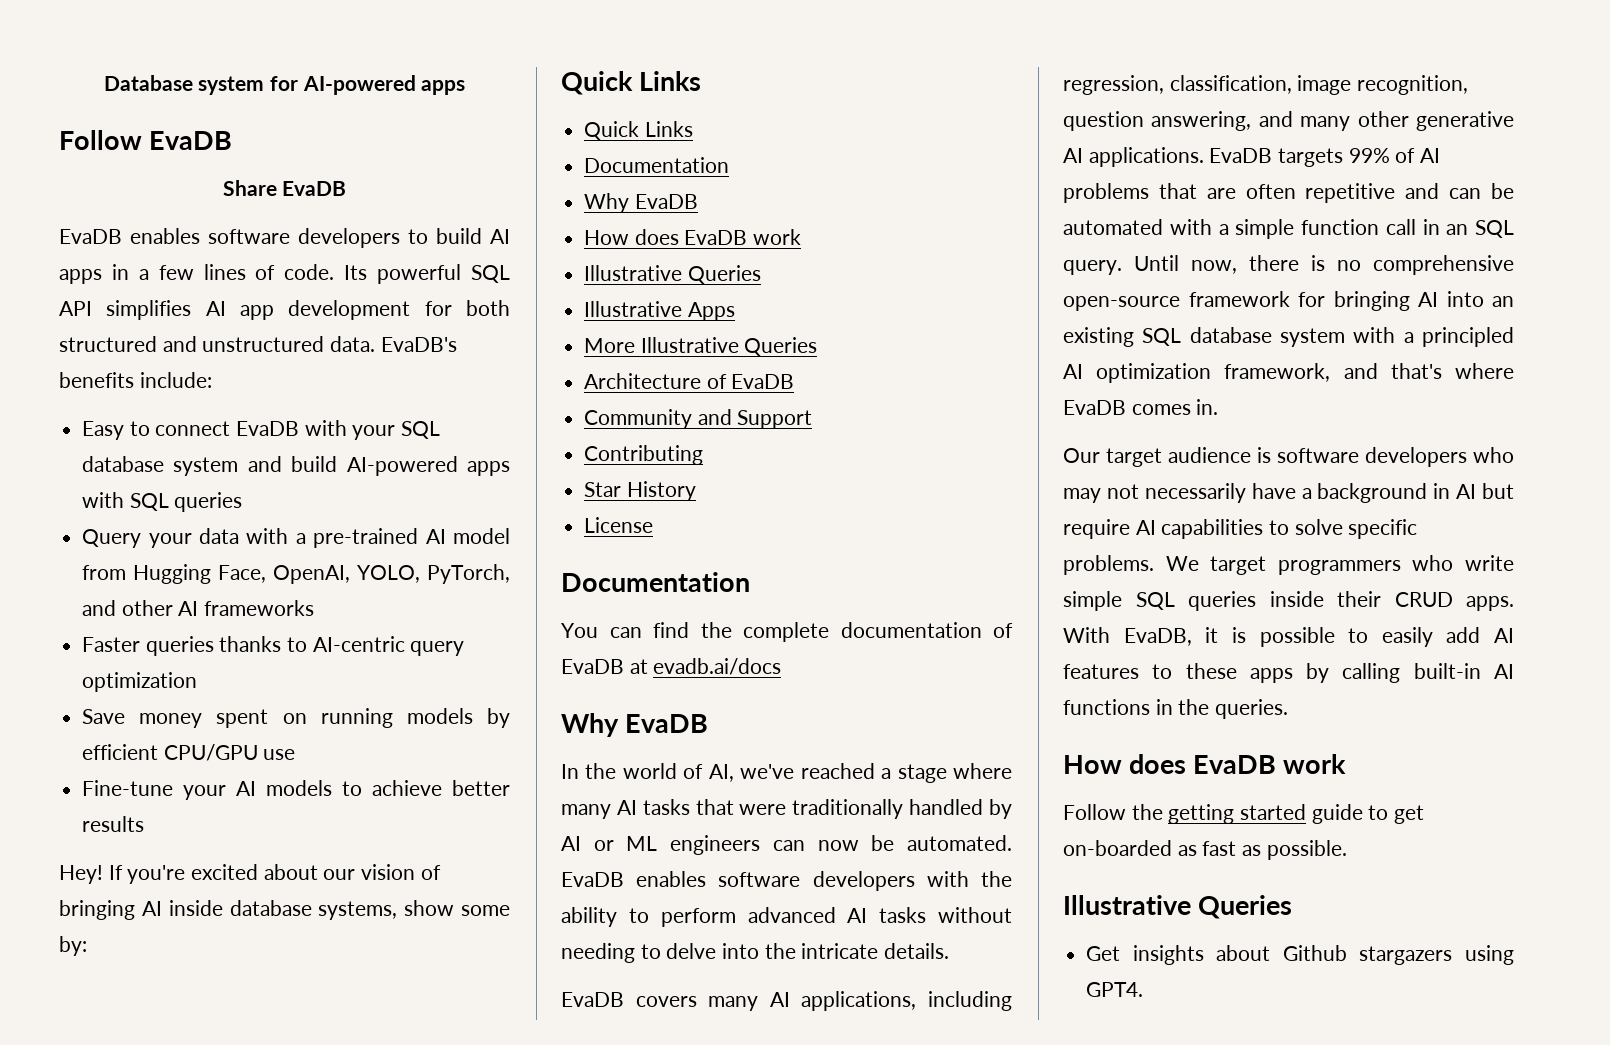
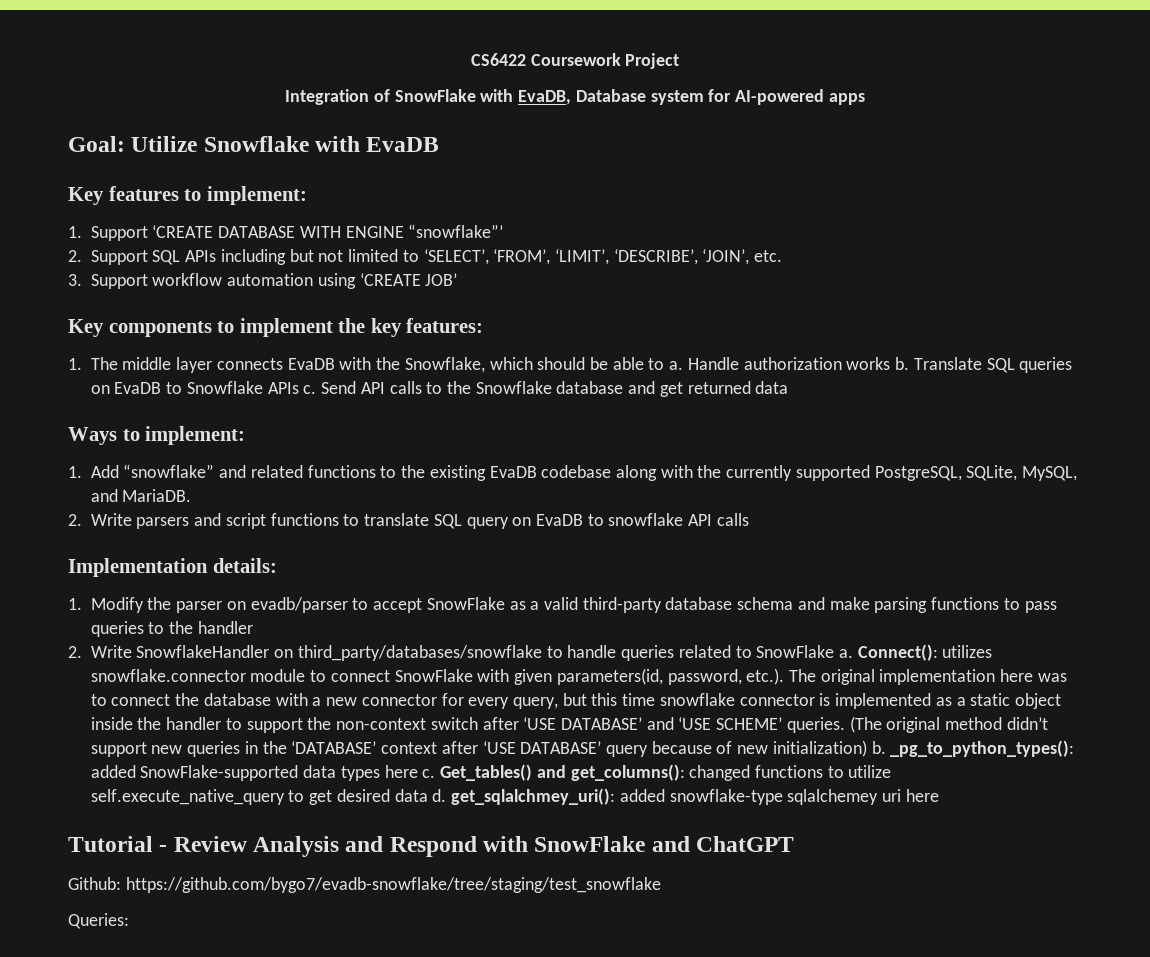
- Database system for AI-powered apps
+ CS6422 Coursework Project
+ Integration of SnowFlake with EvaDB, Database system for AI-powered apps
- Follow EvaDB
- Share EvaDB
- EvaDB enables software developers to build AI apps in a few lines of code. Its powerful SQL API simplifies AI app development for both structured and unstructured data. EvaDB's benefits include:
- Easy to connect EvaDB with your SQL database system and build AI-powered apps with SQL queries
- Query your data with a pre-trained AI model from Hugging Face, OpenAI, YOLO, PyTorch, and other AI frameworks
- Faster queries thanks to AI-centric query optimization
- Save money spent on running models by efficient CPU/GPU use
- Fine-tune your AI models to achieve better results
- Hey! If you're excited about our vision of bringing AI inside database systems, show some by:
- Quick Links
- Quick Links
- Documentation
- Why EvaDB
- How does EvaDB work
- Illustrative Queries
- Illustrative Apps
- More Illustrative Queries
- Architecture of EvaDB
- Community and Support
- Contributing
- Star History
- License
- Documentation
- You can find the complete documentation of EvaDB at evadb.ai/docs
- Why EvaDB
- In the world of AI, we've reached a stage where many AI tasks that were traditionally handled by AI or ML engineers can now be automated. EvaDB enables software developers with the ability to perform advanced AI tasks without needing to delve into the intricate details.
- EvaDB covers many AI applications, including regression, classification, image recognition, question answering, and many other generative AI applications. EvaDB targets 99% of AI problems that are often repetitive and can be automated with a simple function call in an SQL query. Until now, there is no comprehensive open-source framework for bringing AI into an existing SQL database system with a principled AI optimization framework, and that's where EvaDB comes in.
- Our target audience is software developers who may not necessarily have a background in AI but require AI capabilities to solve specific problems. We target programmers who write simple SQL queries inside their CRUD apps. With EvaDB, it is possible to easily add AI features to these apps by calling built-in AI functions in the queries.
- How does EvaDB work
- Follow the getting started guide to get on-boarded as fast as possible.
- Illustrative Queries
- Get insights about Github stargazers using GPT4.
+ Goal: Utilize Snowflake with EvaDB
+ Key features to implement:
+ 1. Support ‘CREATE DATABASE WITH ENGINE “snowflake”’
+ 2. Support SQL APIs including but not limited to ‘SELECT’, ‘FROM’, ‘LIMIT’, ‘DESCRIBE’, ‘JOIN’, etc.
+ 3. Support workflow automation using ‘CREATE JOB’
+ Key components to implement the key features:
+ 1. The middle layer connects EvaDB with the Snowflake, which should be able to a. Handle authorization works b. Translate SQL queries on EvaDB to Snowflake APIs c. Send API calls to the Snowflake database and get returned data
+ Ways to implement:
+ 1. Add “snowflake” and related functions to the existing EvaDB codebase along with the currently supported PostgreSQL, SQLite, MySQL, and MariaDB.
+ 2. Write parsers and script functions to translate SQL query on EvaDB to snowflake API calls
+ Implementation details:
+ 1. Modify the parser on evadb/parser to accept SnowFlake as a valid third-party database schema and make parsing functions to pass queries to the handler
+ 2. Write SnowflakeHandler on third_party/databases/snowflake to handle queries related to SnowFlake a. Connect(): utilizes snowflake.connector module to connect SnowFlake with given parameters(id, password, etc.). The original implementation here was to connect the database with a new connector for every query, but this time snowflake connector is implemented as a static object inside the handler to support the non-context switch after ‘USE DATABASE’ and ‘USE SCHEME’ queries. (The original method didn’t support new queries in the ‘DATABASE’ context after ‘USE DATABASE’ query because of new initialization) b. _pg_to_python_types(): added SnowFlake-supported data types here c. Get_tables() and get_columns(): changed functions to utilize self.execute_native_query to get desired data d. get_sqlalchmey_uri(): added snowflake-type sqlalchemey uri here
+ Tutorial - Review Analysis and Respond with SnowFlake and ChatGPT
+ Github: https://github.com/bygo7/evadb-snowflake/tree/staging/test_snowflake
+ Queries:

